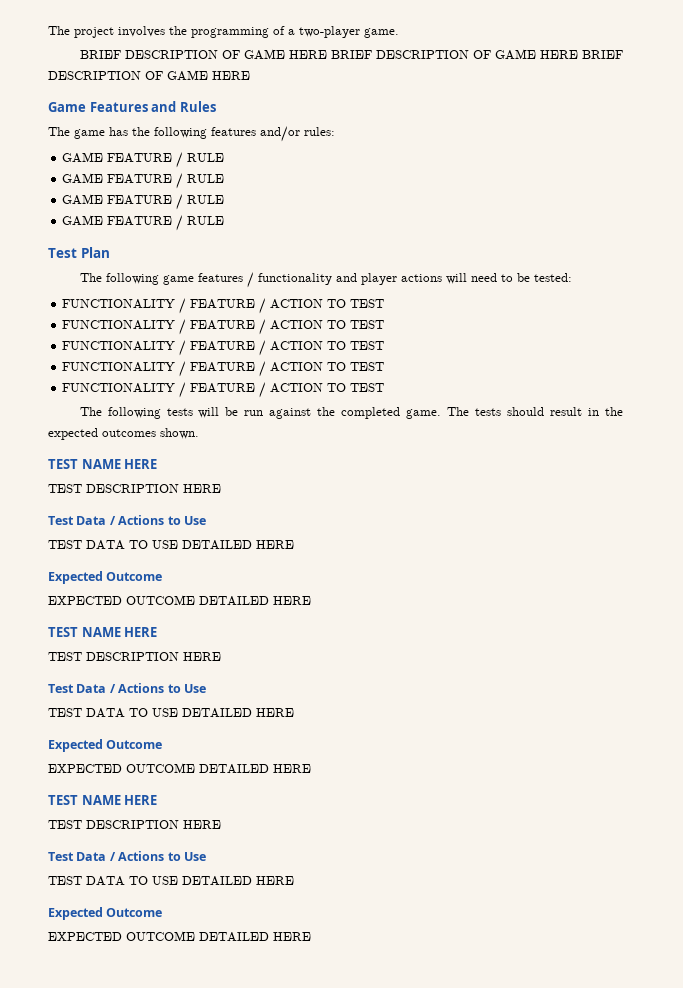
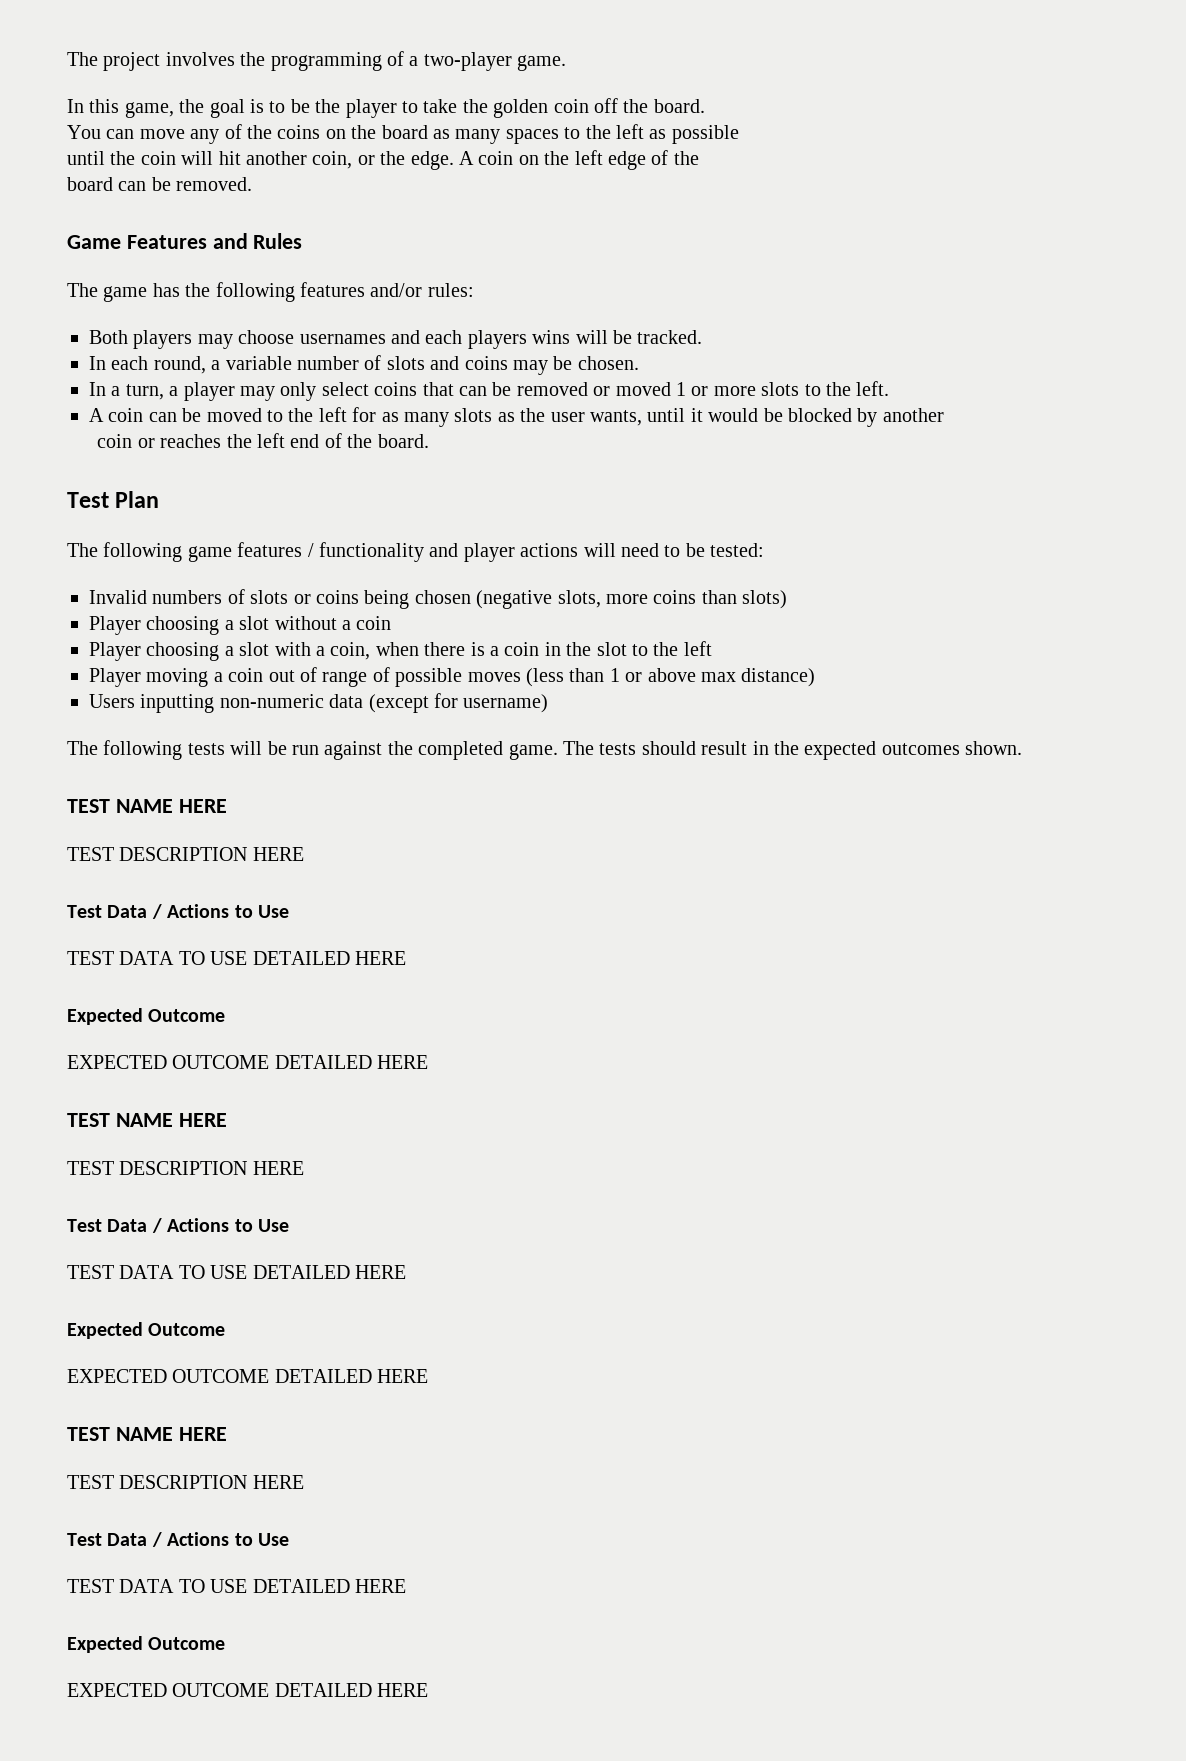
- BRIEF DESCRIPTION OF GAME HERE BRIEF DESCRIPTION OF GAME HERE BRIEF DESCRIPTION OF GAME HERE
+ In this game, the goal is to be the player to take the golden coin off the board.
+ You can move any of the coins on the board as many spaces to the left as possible
+ until the coin will hit another coin, or the edge. A coin on the left edge of the
+ board can be removed.
  The game has the following features and/or rules:
- GAME FEATURE / RULE
- GAME FEATURE / RULE
- GAME FEATURE / RULE
- GAME FEATURE / RULE
+ Both players may choose usernames and each players wins will be tracked.
+ In each round, a variable number of slots and coins may be chosen.
+ In a turn, a player may only select coins that can be removed or moved 1 or more slots to the left.
+ A coin can be moved to the left for as many slots as the user wants, until it would be blocked by another
+ coin or reaches the left end of the board.
  The following game features / functionality and player actions will need to be tested:
- FUNCTIONALITY / FEATURE / ACTION TO TEST
- FUNCTIONALITY / FEATURE / ACTION TO TEST
- FUNCTIONALITY / FEATURE / ACTION TO TEST
- FUNCTIONALITY / FEATURE / ACTION TO TEST
- FUNCTIONALITY / FEATURE / ACTION TO TEST
+ Invalid numbers of slots or coins being chosen (negative slots, more coins than slots)
+ Player choosing a slot without a coin
+ Player choosing a slot with a coin, when there is a coin in the slot to the left
+ Player moving a coin out of range of possible moves (less than 1 or above max distance)
+ Users inputting non-numeric data (except for username)

